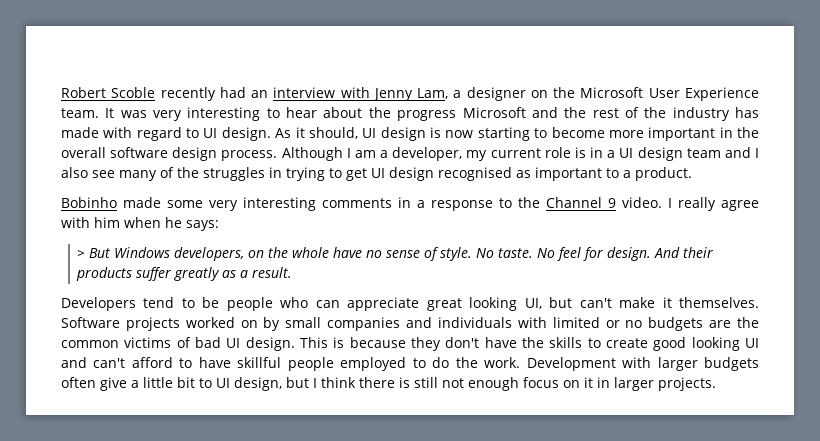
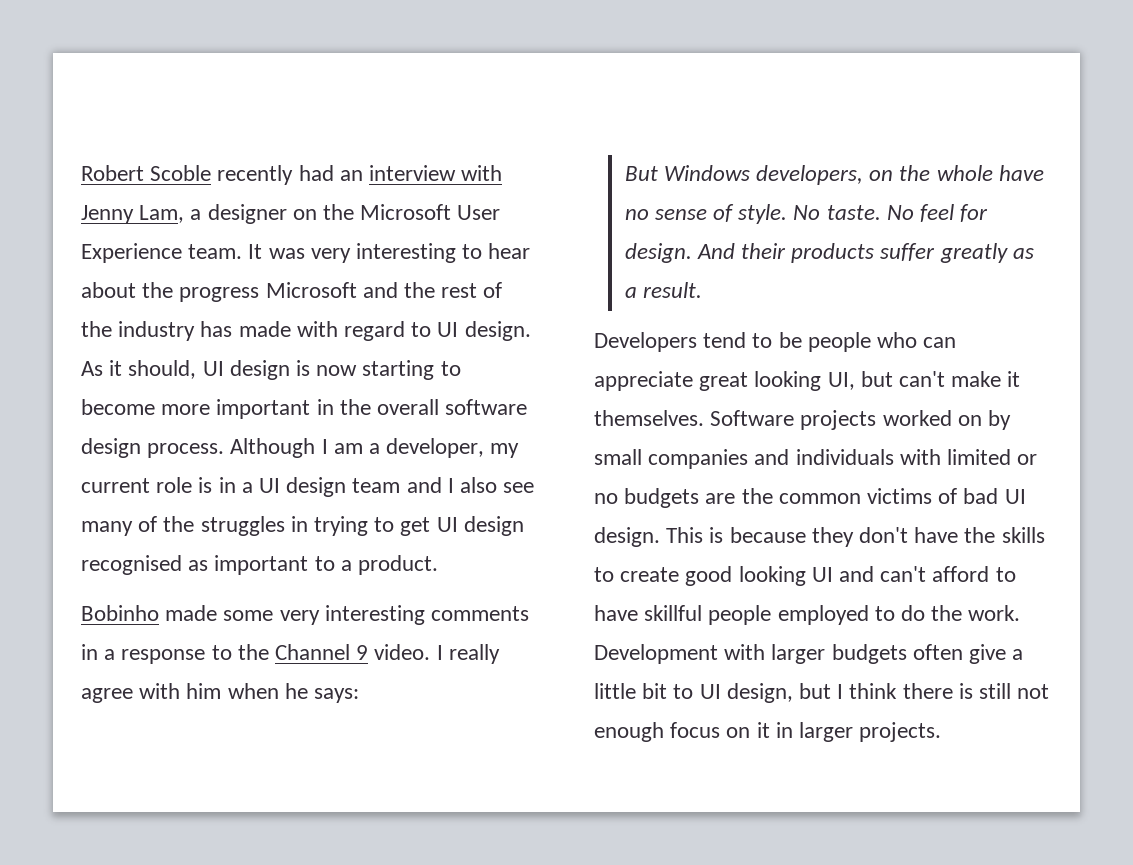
- > But Windows developers, on the whole have no sense of style.
+ But Windows developers, on the whole have no sense of style.

